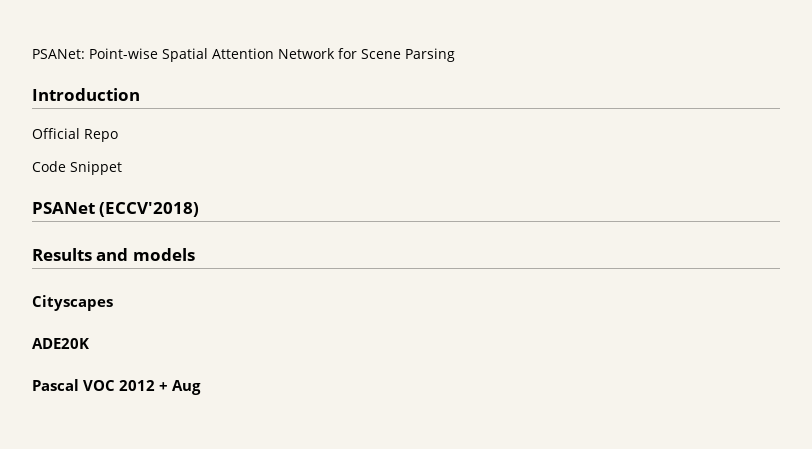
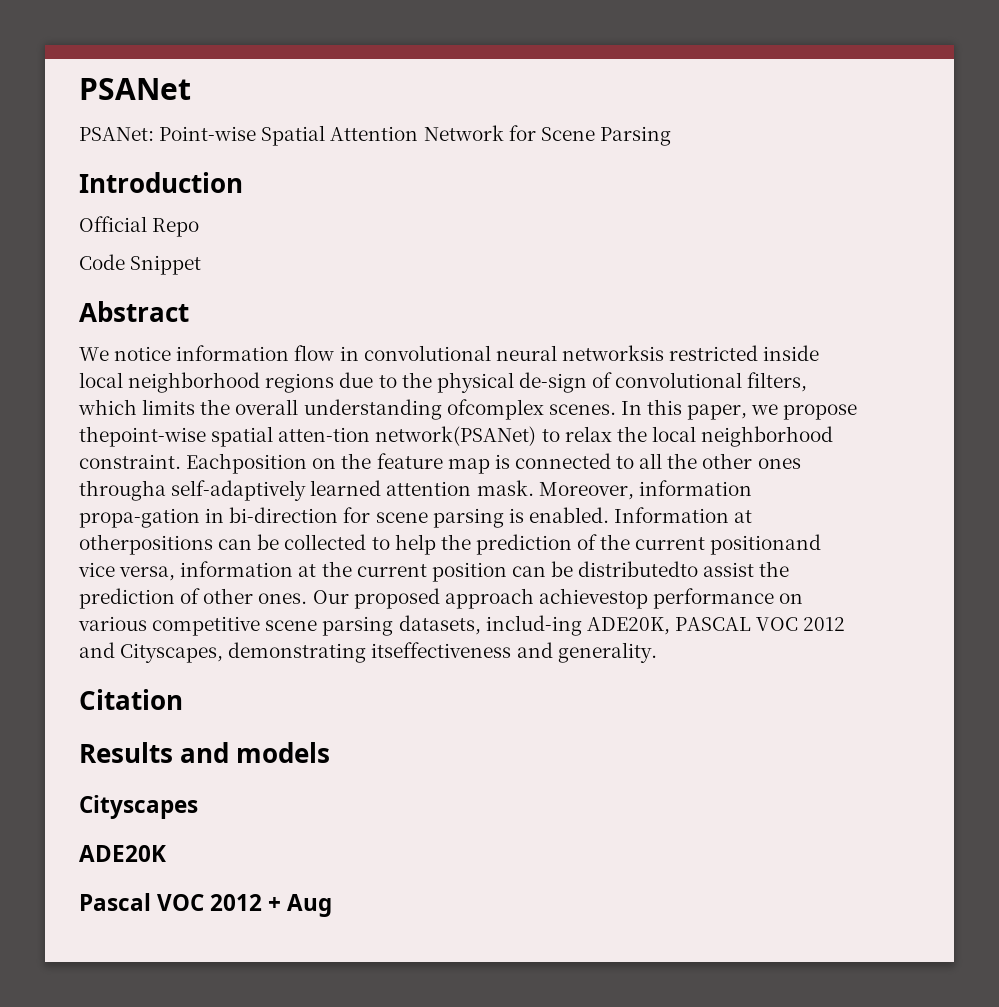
+ PSANet
- PSANet (ECCV'2018)
+ Abstract
+ We notice information flow in convolutional neural networksis restricted inside local neighborhood regions due to the physical de-sign of convolutional filters, which limits the overall understanding ofcomplex scenes. In this paper, we propose thepoint-wise spatial atten-tion network(PSANet) to relax the local neighborhood constraint. Eachposition on the feature map is connected to all the other ones througha self-adaptively learned attention mask. Moreover, information propa-gation in bi-direction for scene parsing is enabled. Information at otherpositions can be collected to help the prediction of the current positionand vice versa, information at the current position can be distributedto assist the prediction of other ones. Our proposed approach achievestop performance on various competitive scene parsing datasets, includ-ing ADE20K, PASCAL VOC 2012 and Cityscapes, demonstrating itseffectiveness and generality.
+ Citation

